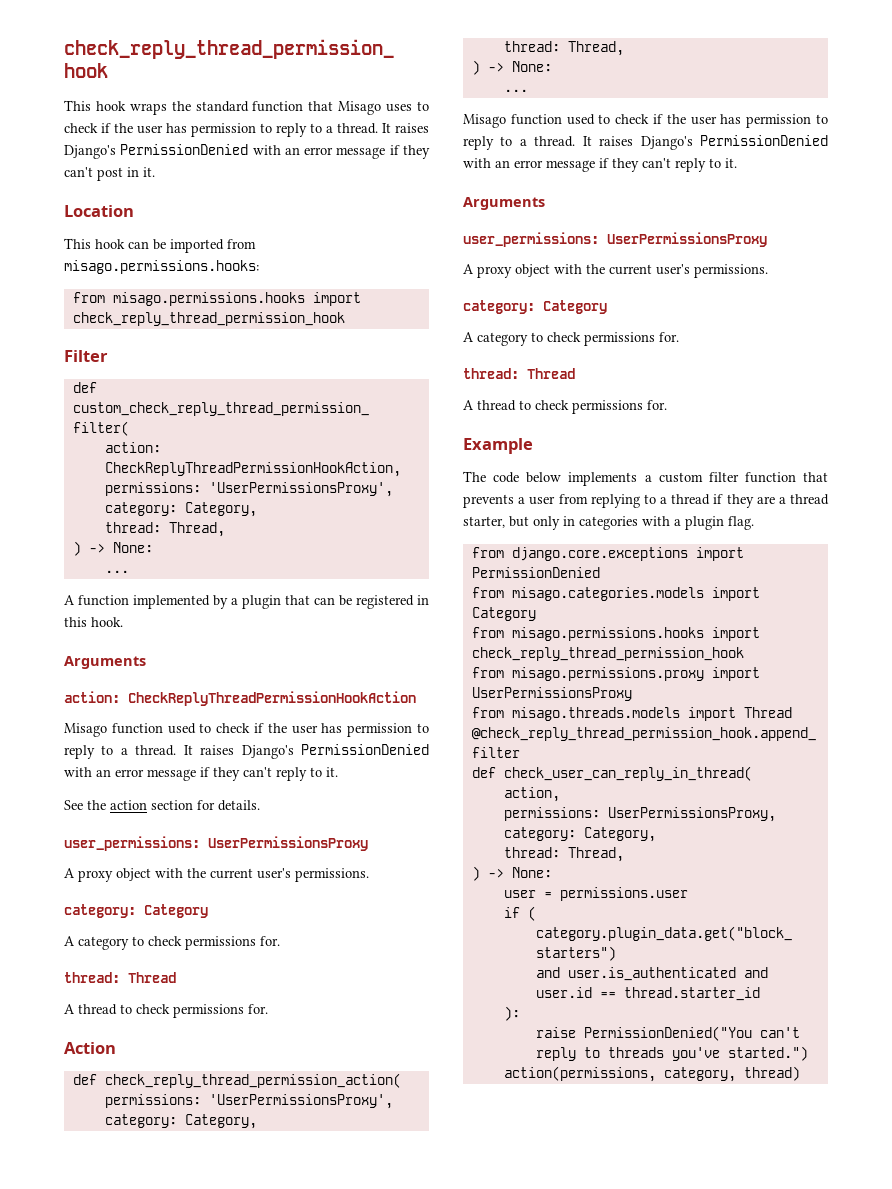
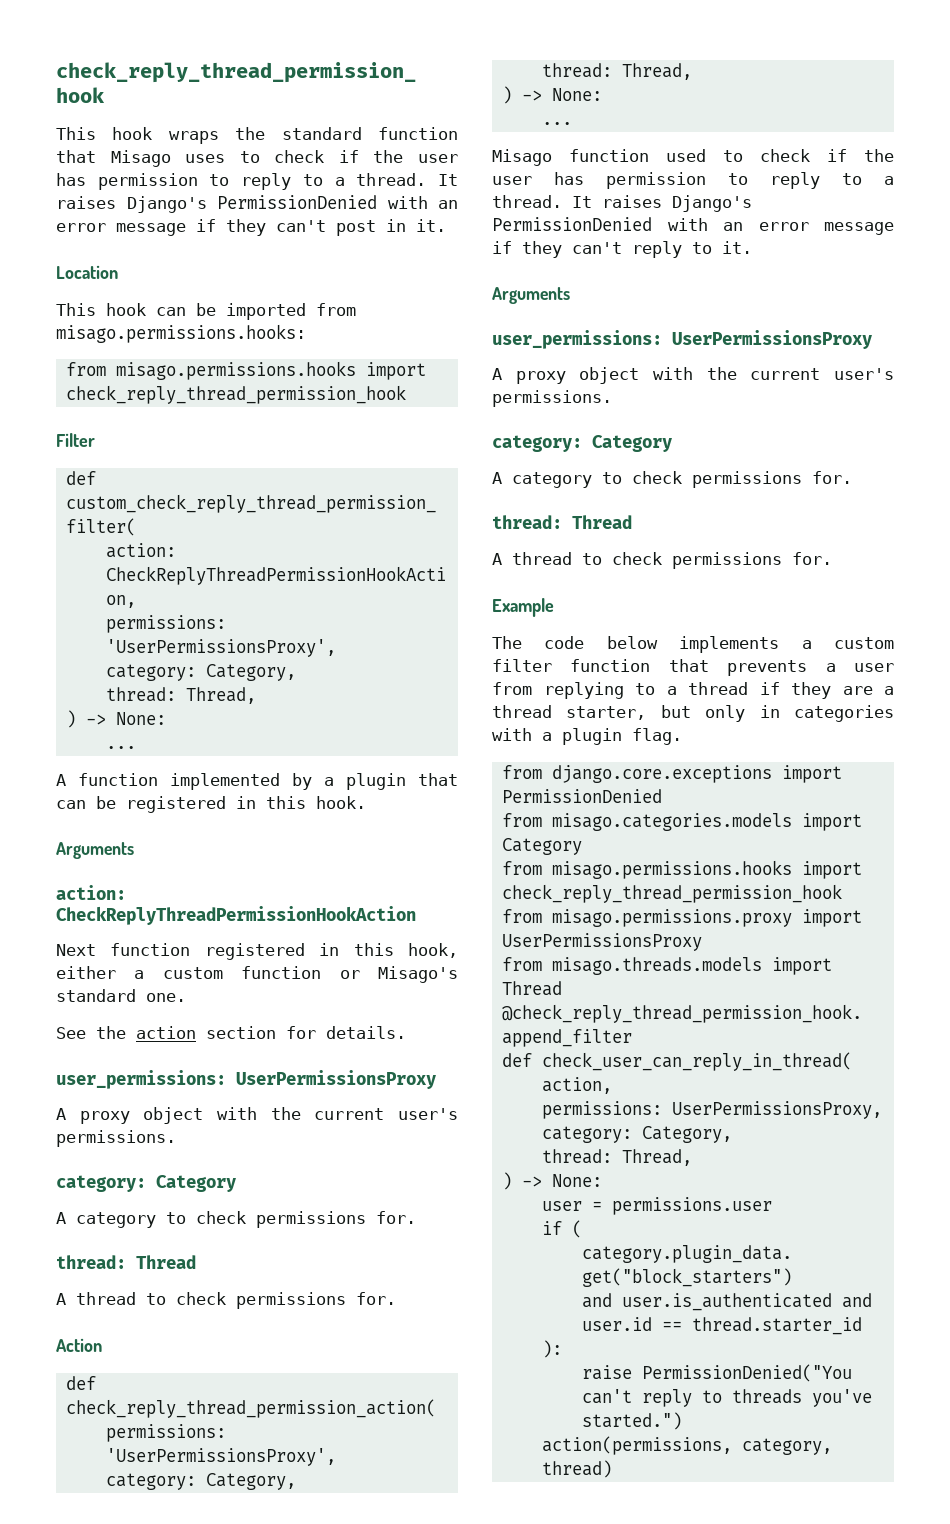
  action: CheckReplyThreadPermissionHookAction
- Misago function used to check if the user has permission to reply to a thread. It raises Django's PermissionDenied with an error message if they can't reply to it.
+ Next function registered in this hook, either a custom function or Misago's standard one.

